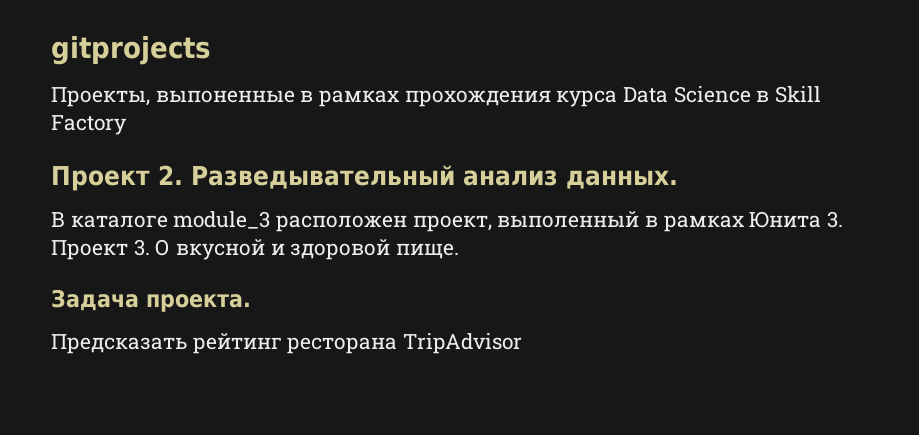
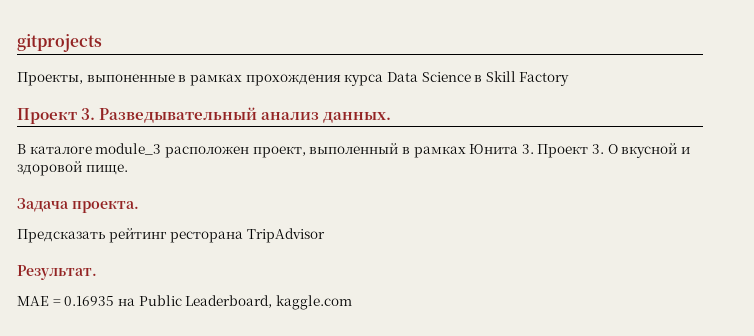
- Проект 2. Разведывательный анализ данных.
+ Проект 3. Разведывательный анализ данных.
+ Результат.
+ MAE = 0.16935 на Public Leaderboard, kaggle.com

